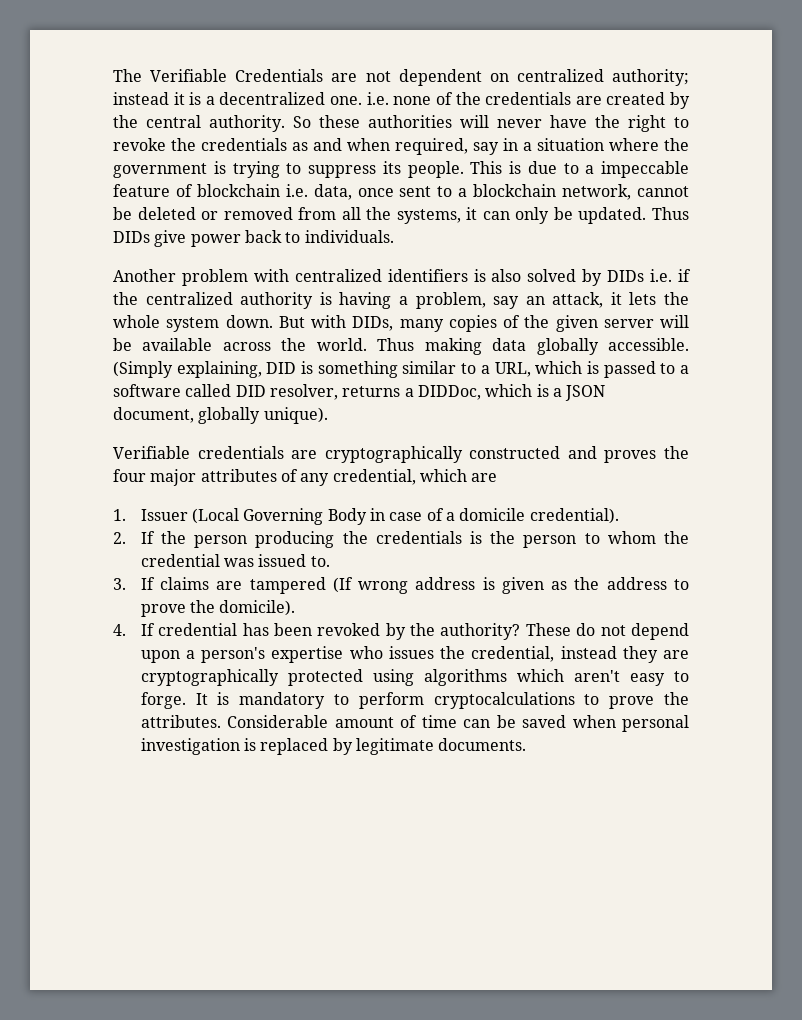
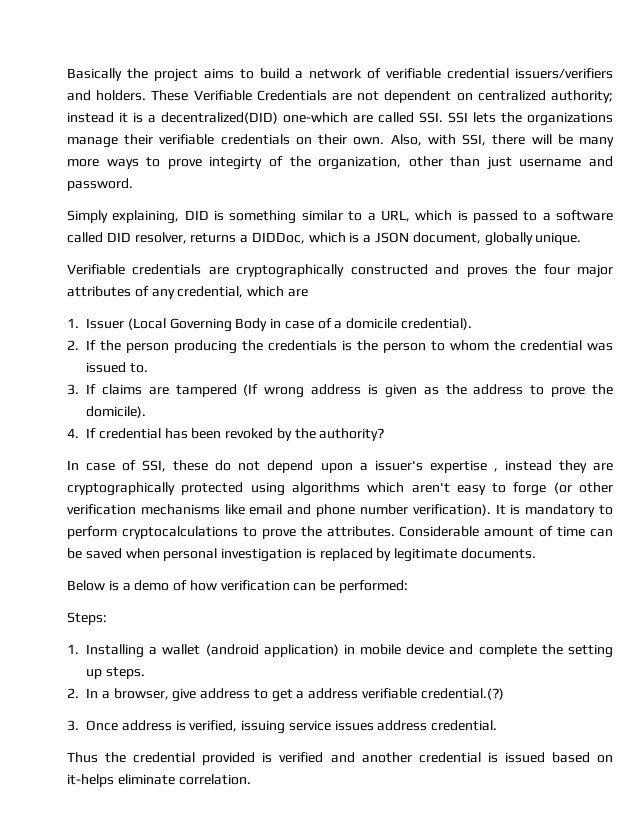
- The Verifiable Credentials are not dependent on centralized authority; instead it is a decentralized one. i.e. none of the credentials are created by the central authority. So these authorities will never have the right to revoke the credentials as and when required, say in a situation where the government is trying to suppress its people. This is due to a impeccable feature of blockchain i.e. data, once sent to a blockchain network, cannot be deleted or removed from all the systems, it can only be updated. Thus DIDs give power back to individuals.
- Another problem with centralized identifiers is also solved by DIDs i.e. if the centralized authority is having a problem, say an attack, it lets the whole system down. But with DIDs, many copies of the given server will be available across the world. Thus making data globally accessible. (Simply explaining, DID is something similar to a URL, which is passed to a software called DID resolver, returns a DIDDoc, which is a JSON document, globally unique).
+ Basically the project aims to build a network of verifiable credential issuers/verifiers and holders. These Verifiable Credentials are not dependent on centralized authority; instead it is a decentralized(DID) one-which are called SSI. SSI lets the organizations manage their verifiable credentials on their own. Also, with SSI, there will be many more ways to prove integirty of the organization, other than just username and password.
+ Simply explaining, DID is something similar to a URL, which is passed to a software called DID resolver, returns a DIDDoc, which is a JSON document, globally unique.
- 4. If credential has been revoked by the authority? These do not depend upon a person's expertise who issues the credential, instead they are cryptographically protected using algorithms which aren't easy to forge.
+ 4. If credential has been revoked by the authority?
+ In case of SSI, these do not depend upon a issuer's expertise , instead they are cryptographically protected using algorithms which aren't easy to forge (or other verification mechanisms like email and phone number verification).
+ Below is a demo of how verification can be performed:
+ Steps:
+ 1. Installing a wallet (android application) in mobile device and complete the setting up steps.
+ 2. In a browser, give address to get a address verifiable credential.(?)
+ 3. Once address is verified, issuing service issues address credential.
+ Thus the credential provided is verified and another credential is issued based on it-helps eliminate correlation.

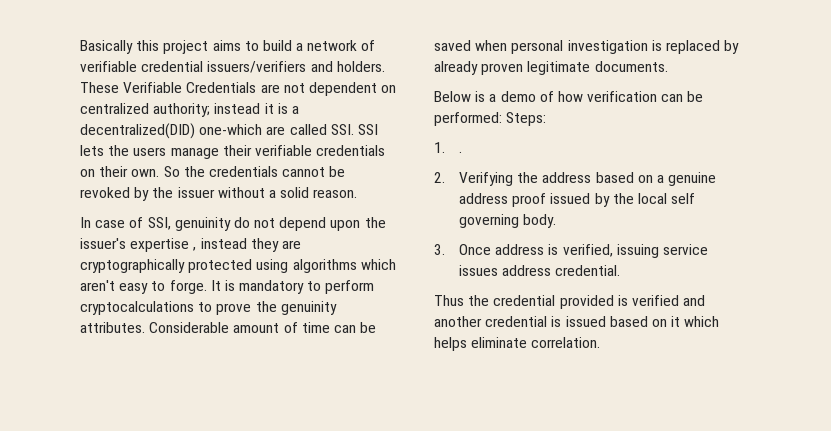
- Basically the project aims to build a network of verifiable credential issuers/verifiers and holders.
+ Basically this project aims to build a network of verifiable credential issuers/verifiers and holders.
- These Verifiable Credentials are not dependent on centralized authority; instead it is a decentralized(DID) one-which are called SSI. SSI lets the organizations manage their verifiable credentials on their own.
+ These Verifiable Credentials are not dependent on centralized authority; instead it is a decentralized(DID) one-which are called SSI. SSI lets the users manage their verifiable credentials on their own.
- Also, with SSI, there will be many more ways to prove integirty of the organization, other than just username and password.
- Simply explaining, DID is something similar to a URL, which is passed to a software called DID resolver, returns a DIDDoc, which is a JSON document, globally unique.
- Verifiable credentials are cryptographically constructed and proves the four major attributes of any credential, which are
- 1. Issuer (Local Governing Body in case of a domicile credential).
- 2. If the person producing the credentials is the person to whom the credential was issued to.
- 3. If claims are tampered (If wrong address is given as the address to prove the domicile).
- 4. If credential has been revoked by the authority?
+ So the credentials cannot be revoked by the issuer without a solid reason.
- In case of SSI, these do not depend upon a issuer's expertise , instead they are cryptographically protected using algorithms which aren't easy to forge (or other verification mechanisms like email and phone number verification).
+ In case of SSI, genuinity do not depend upon the issuer's expertise , instead they are cryptographically protected using algorithms which aren't easy to forge.
- It is mandatory to perform cryptocalculations to prove the attributes.
+ It is mandatory to perform cryptocalculations to prove the genuinity attributes.
- Considerable amount of time can be saved when personal investigation is replaced by legitimate documents.
+ Considerable amount of time can be saved when personal investigation is replaced by already proven legitimate documents.
- Below is a demo of how verification can be performed:
- Steps:
+ Below is a demo of how verification can be performed: Steps:
- 1. Installing a wallet (android application) in mobile device and complete the setting up steps.
- 2. In a browser, give address to get a address verifiable credential.(?)
+ 1. .
+ 2. Verifying the address based on a genuine address proof issued by the local self governing body.
- Thus the credential provided is verified and another credential is issued based on it-helps eliminate correlation.
+ Thus the credential provided is verified and another credential is issued based on it which helps eliminate correlation.

